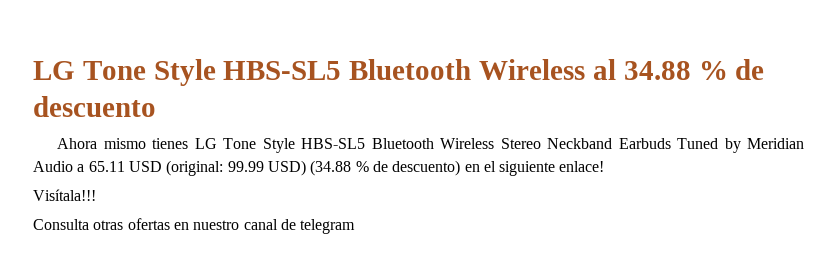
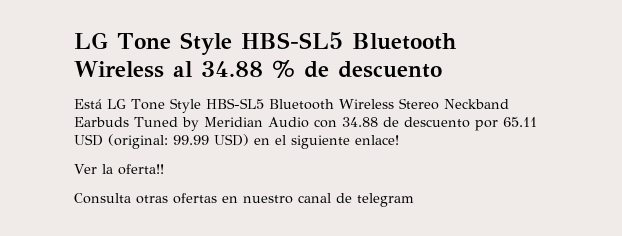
- Ahora mismo tienes LG Tone Style HBS-SL5 Bluetooth Wireless Stereo Neckband Earbuds Tuned by Meridian Audio a 65.11 USD (original: 99.99 USD) (34.88 % de descuento) en el siguiente enlace!
+ Está LG Tone Style HBS-SL5 Bluetooth Wireless Stereo Neckband Earbuds Tuned by Meridian Audio con 34.88 de descuento por 65.11 USD (original: 99.99 USD) en el siguiente enlace!
- Visítala!!!
+ Ver la oferta!!

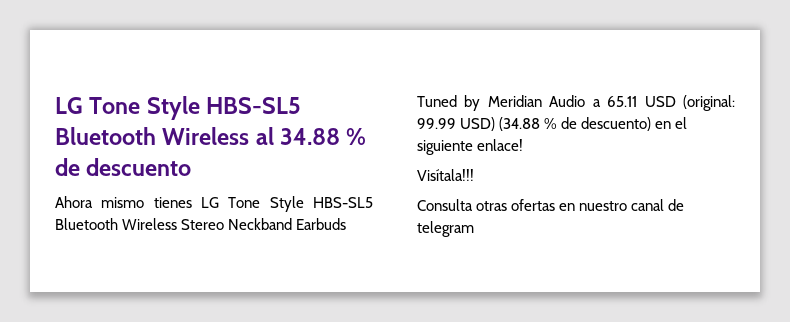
- Está LG Tone Style HBS-SL5 Bluetooth Wireless Stereo Neckband Earbuds Tuned by Meridian Audio con 34.88 de descuento por 65.11 USD (original: 99.99 USD) en el siguiente enlace!
+ Ahora mismo tienes LG Tone Style HBS-SL5 Bluetooth Wireless Stereo Neckband Earbuds Tuned by Meridian Audio a 65.11 USD (original: 99.99 USD) (34.88 % de descuento) en el siguiente enlace!
- Ver la oferta!!
+ Visítala!!!

